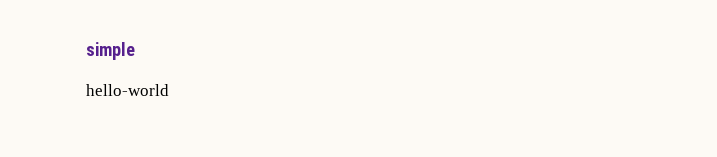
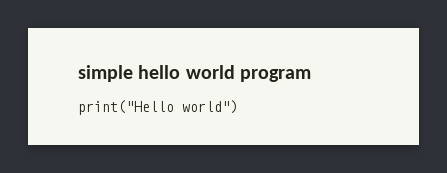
- simple
- hello-world
+ simple hello world program
+ print("Hello world")

